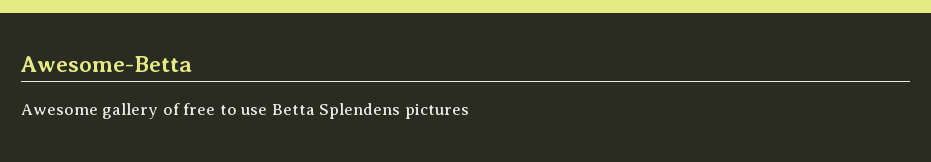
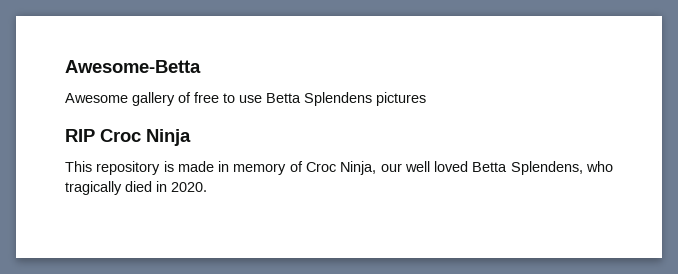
+ RIP Croc Ninja
+ This repository is made in memory of Croc Ninja, our well loved Betta Splendens, who tragically died in 2020.

